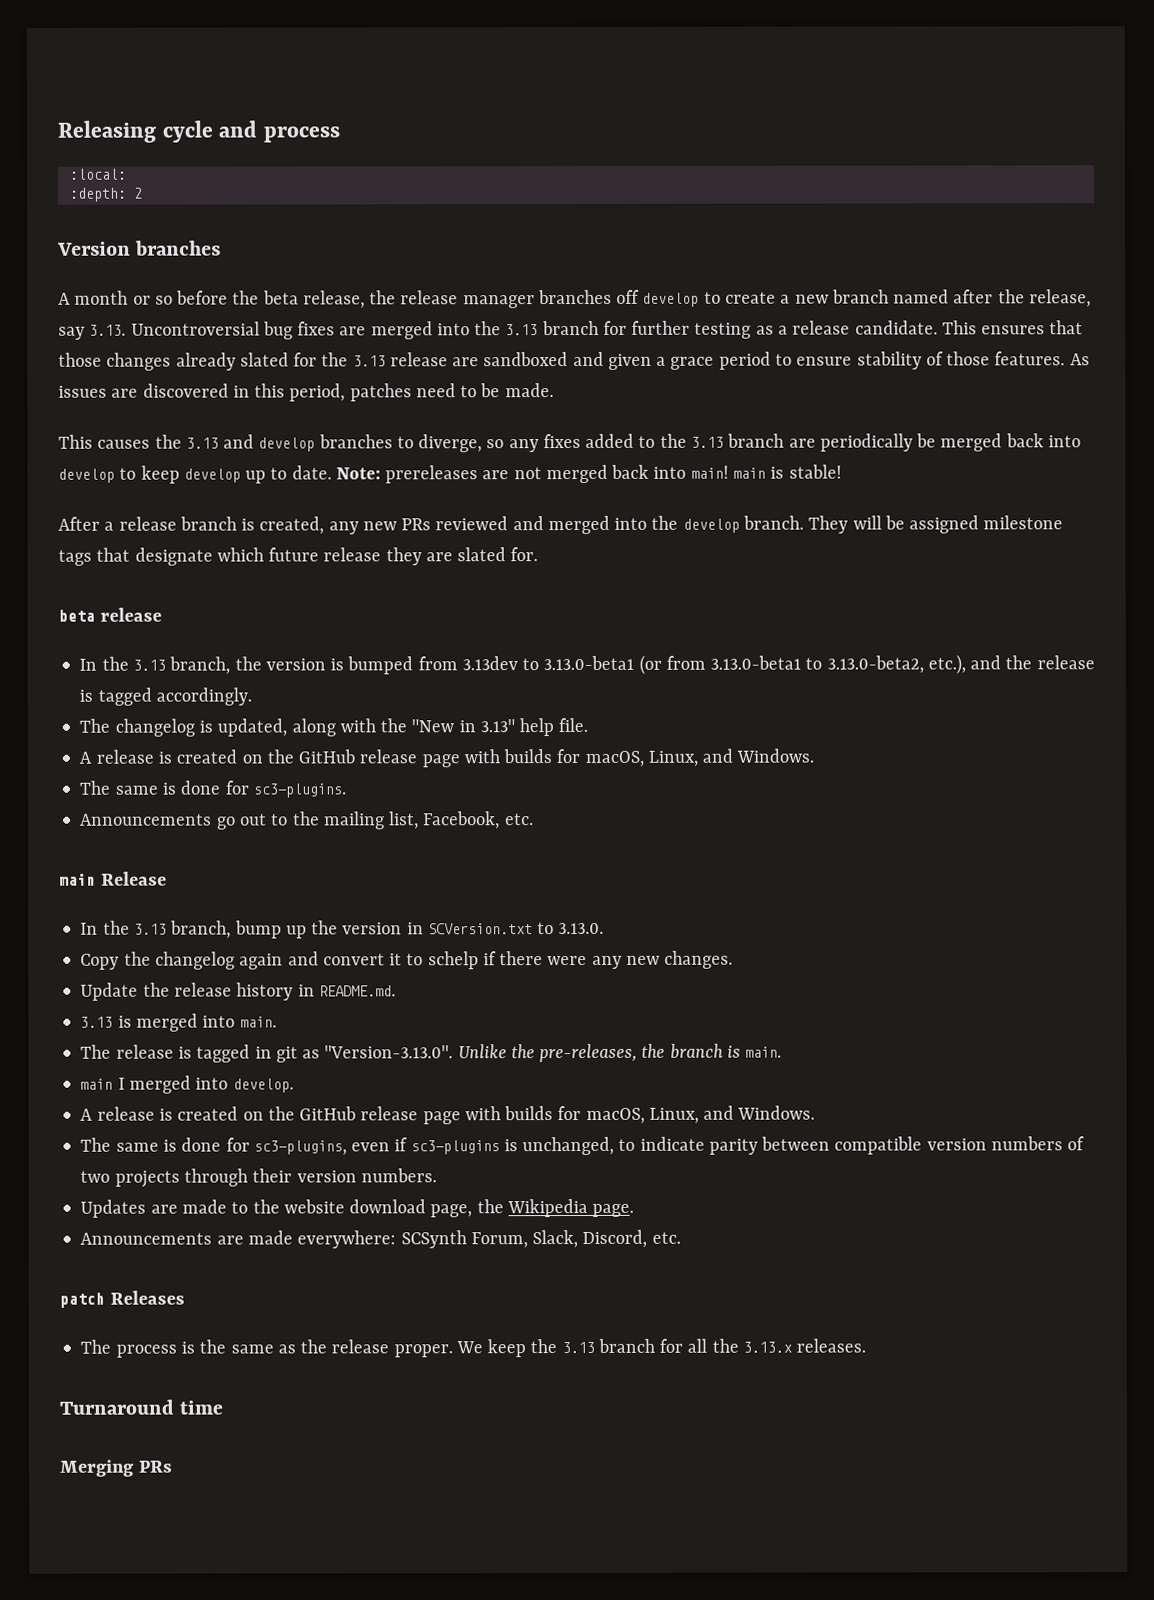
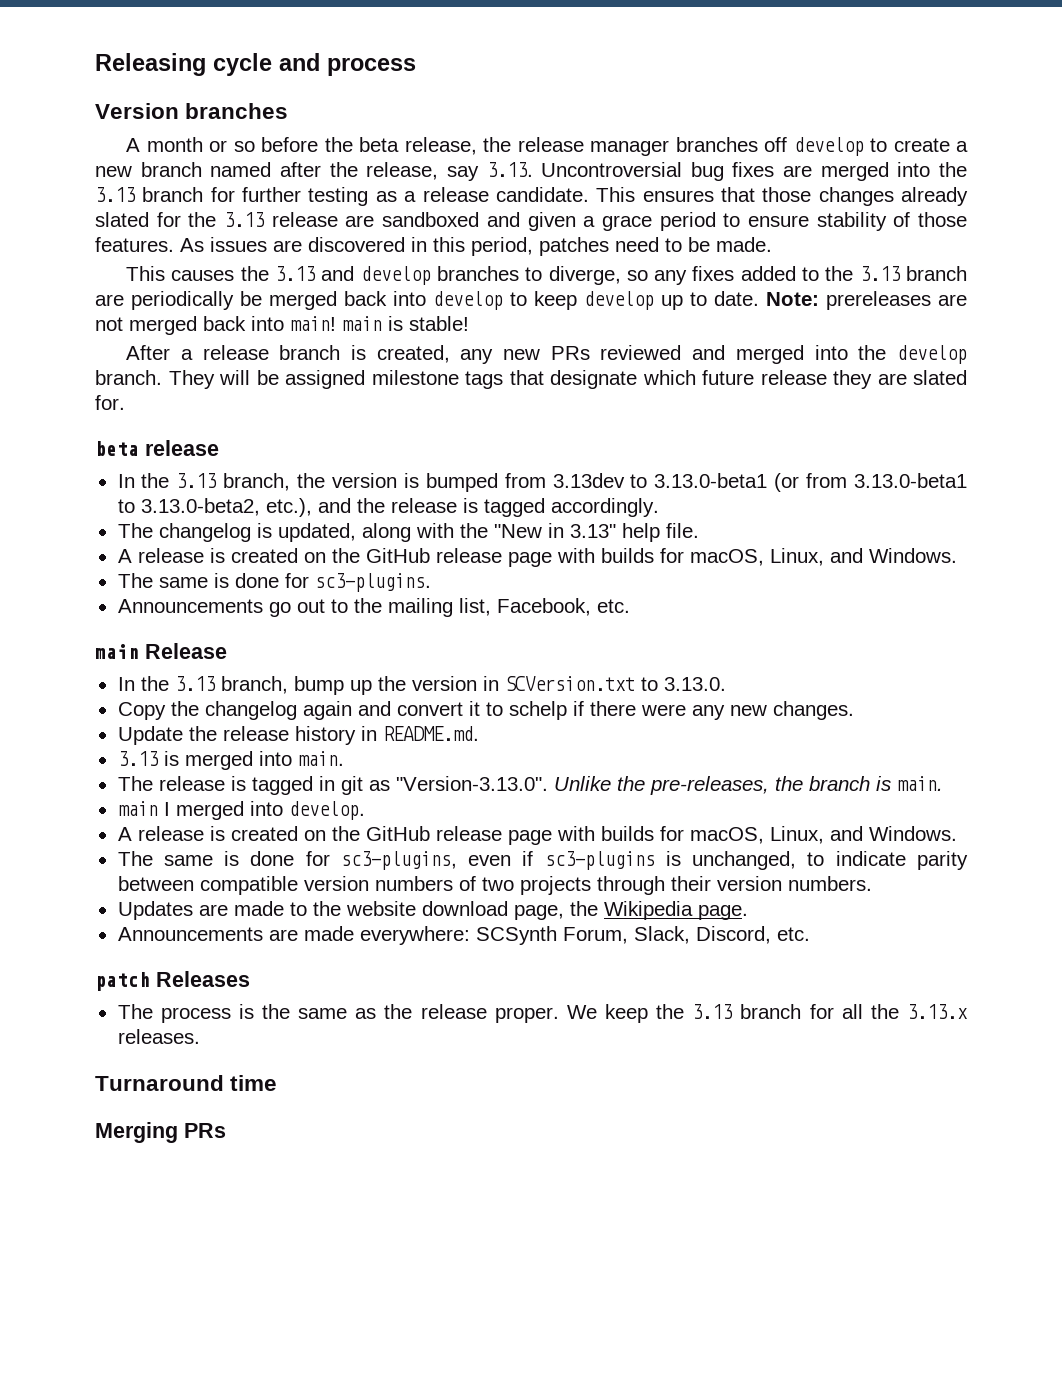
- :local:
- :depth: 2

